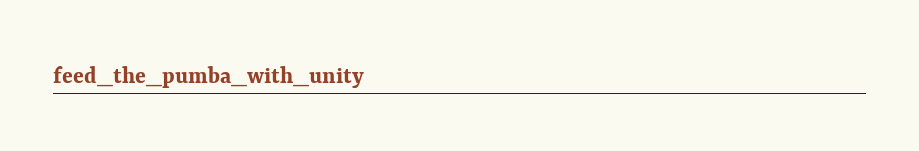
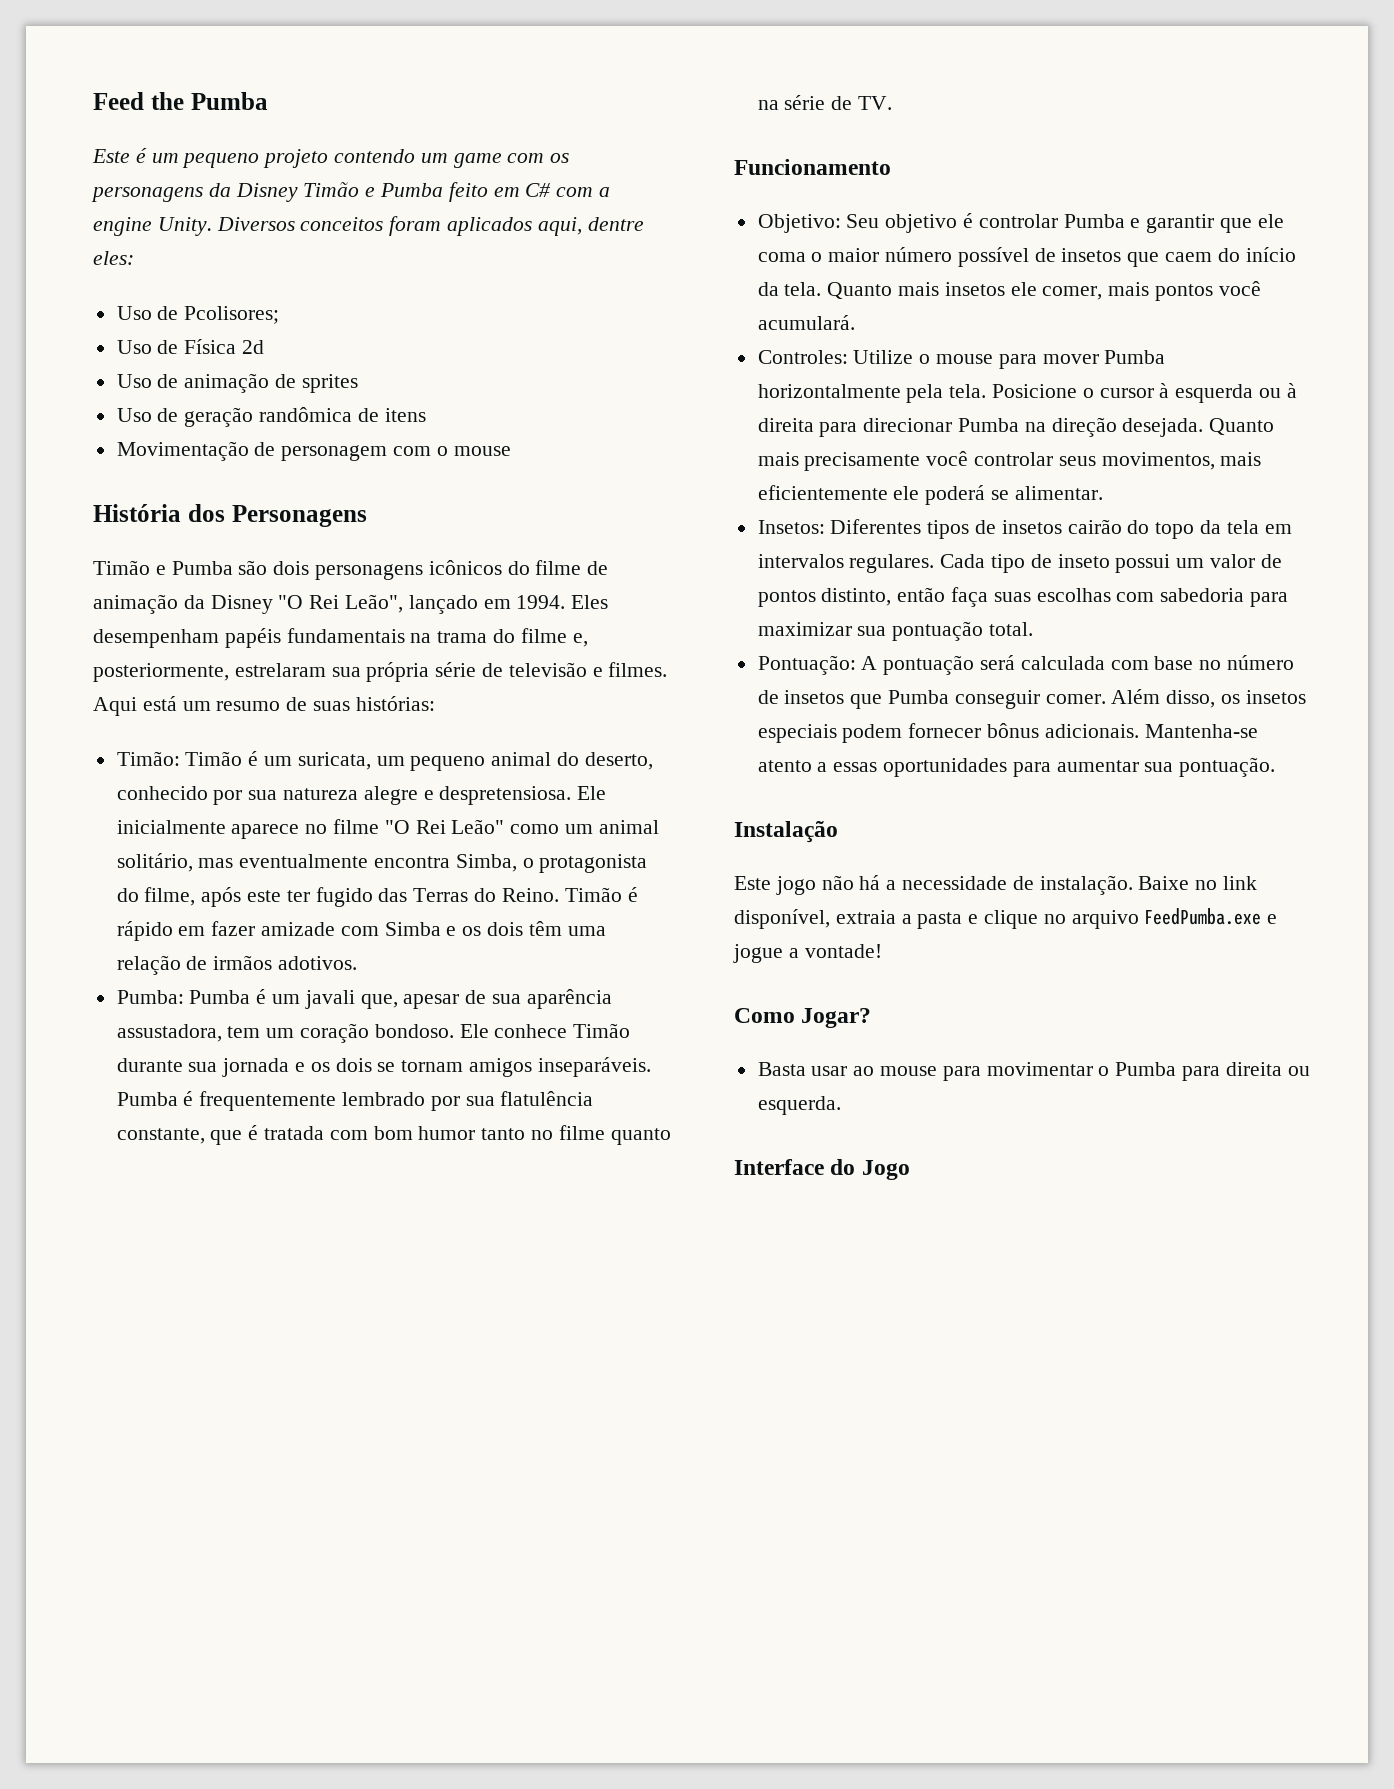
- feed_the_pumba_with_unity
+ Feed the Pumba
+ Este é um pequeno projeto contendo um game com os personagens da Disney Timão e Pumba feito em C# com a engine Unity. Diversos conceitos foram aplicados aqui, dentre eles:
+ Uso de Pcolisores;
+ Uso de Física 2d
+ Uso de animação de sprites
+ Uso de geração randômica de itens
+ Movimentação de personagem com o mouse
+ História dos Personagens
+ Timão e Pumba são dois personagens icônicos do filme de animação da Disney "O Rei Leão", lançado em 1994. Eles desempenham papéis fundamentais na trama do filme e, posteriormente, estrelaram sua própria série de televisão e filmes. Aqui está um resumo de suas histórias:
+ Timão: Timão é um suricata, um pequeno animal do deserto, conhecido por sua natureza alegre e despretensiosa. Ele inicialmente aparece no filme "O Rei Leão" como um animal solitário, mas eventualmente encontra Simba, o protagonista do filme, após este ter fugido das Terras do Reino. Timão é rápido em fazer amizade com Simba e os dois têm uma relação de irmãos adotivos.
+ Pumba: Pumba é um javali que, apesar de sua aparência assustadora, tem um coração bondoso. Ele conhece Timão durante sua jornada e os dois se tornam amigos inseparáveis. Pumba é frequentemente lembrado por sua flatulência constante, que é tratada com bom humor tanto no filme quanto na série de TV.
+ Funcionamento
+ Objetivo: Seu objetivo é controlar Pumba e garantir que ele coma o maior número possível de insetos que caem do início da tela. Quanto mais insetos ele comer, mais pontos você acumulará.
+ Controles: Utilize o mouse para mover Pumba horizontalmente pela tela. Posicione o cursor à esquerda ou à direita para direcionar Pumba na direção desejada. Quanto mais precisamente você controlar seus movimentos, mais eficientemente ele poderá se alimentar.
+ Insetos: Diferentes tipos de insetos cairão do topo da tela em intervalos regulares. Cada tipo de inseto possui um valor de pontos distinto, então faça suas escolhas com sabedoria para maximizar sua pontuação total.
+ Pontuação: A pontuação será calculada com base no número de insetos que Pumba conseguir comer. Além disso, os insetos especiais podem fornecer bônus adicionais. Mantenha-se atento a essas oportunidades para aumentar sua pontuação.
+ Instalação
+ Este jogo não há a necessidade de instalação. Baixe no link disponível, extraia a pasta e clique no arquivo FeedPumba.exe e jogue a vontade!
+ Como Jogar?
+ Basta usar ao mouse para movimentar o Pumba para direita ou esquerda.
+ Interface do Jogo

